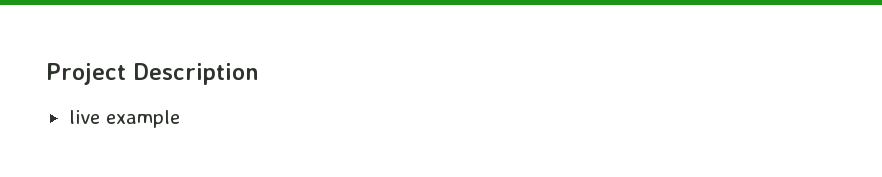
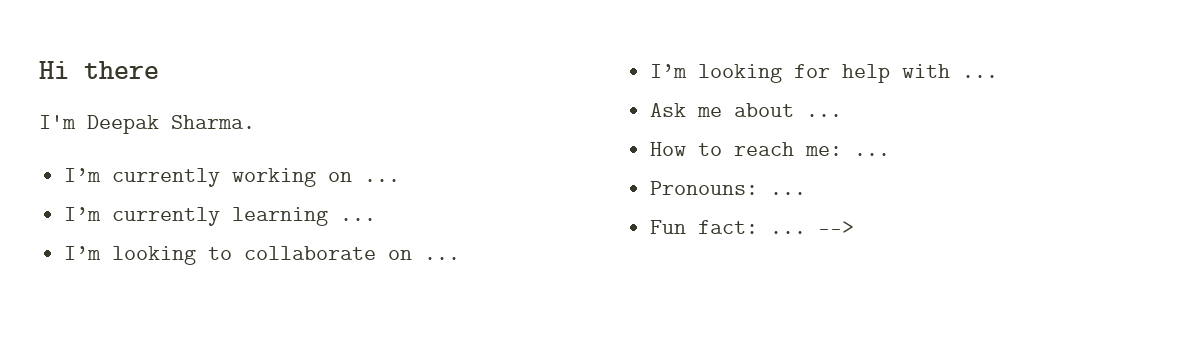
- Project Description
- live example
+ Hi there
+ I'm Deepak Sharma.
+ I’m currently working on ...
+ I’m currently learning ...
+ I’m looking to collaborate on ...
+ I’m looking for help with ...
+ Ask me about ...
+ How to reach me: ...
+ Pronouns: ...
+ Fun fact: ... -->

